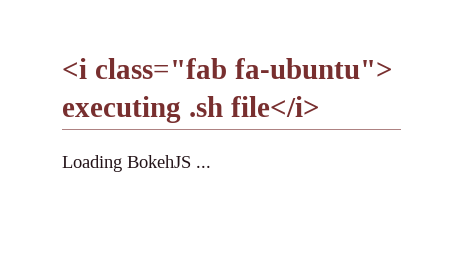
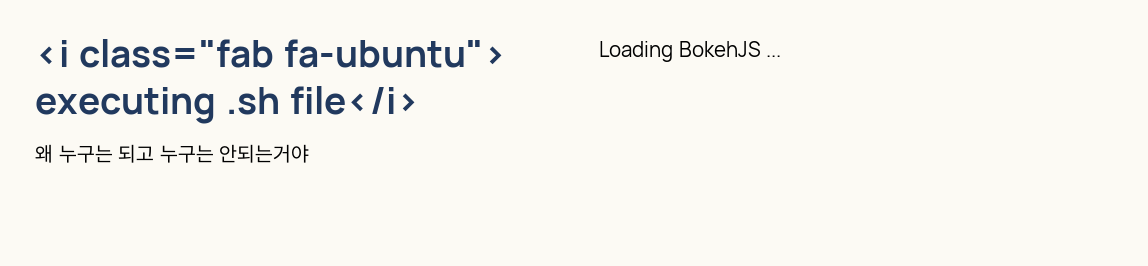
+ 왜 누구는 되고 누구는 안되는거야

